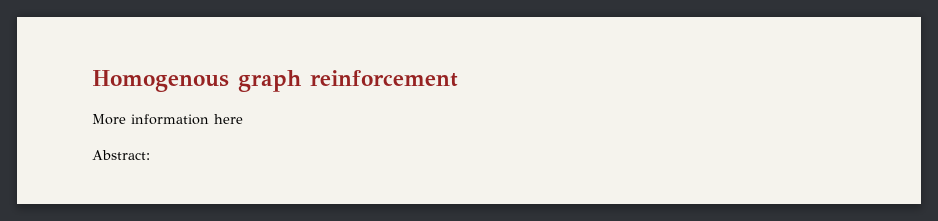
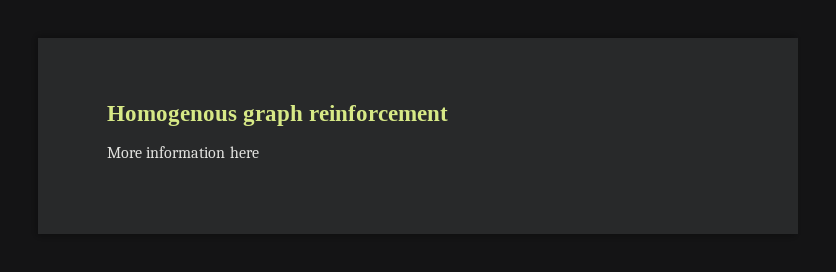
- Abstract:

